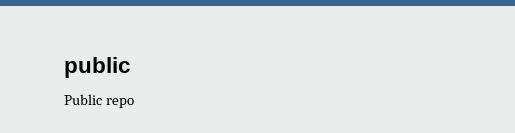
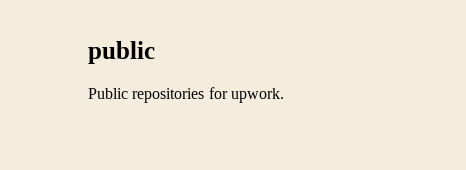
- Public repo
+ Public repositories for upwork.

